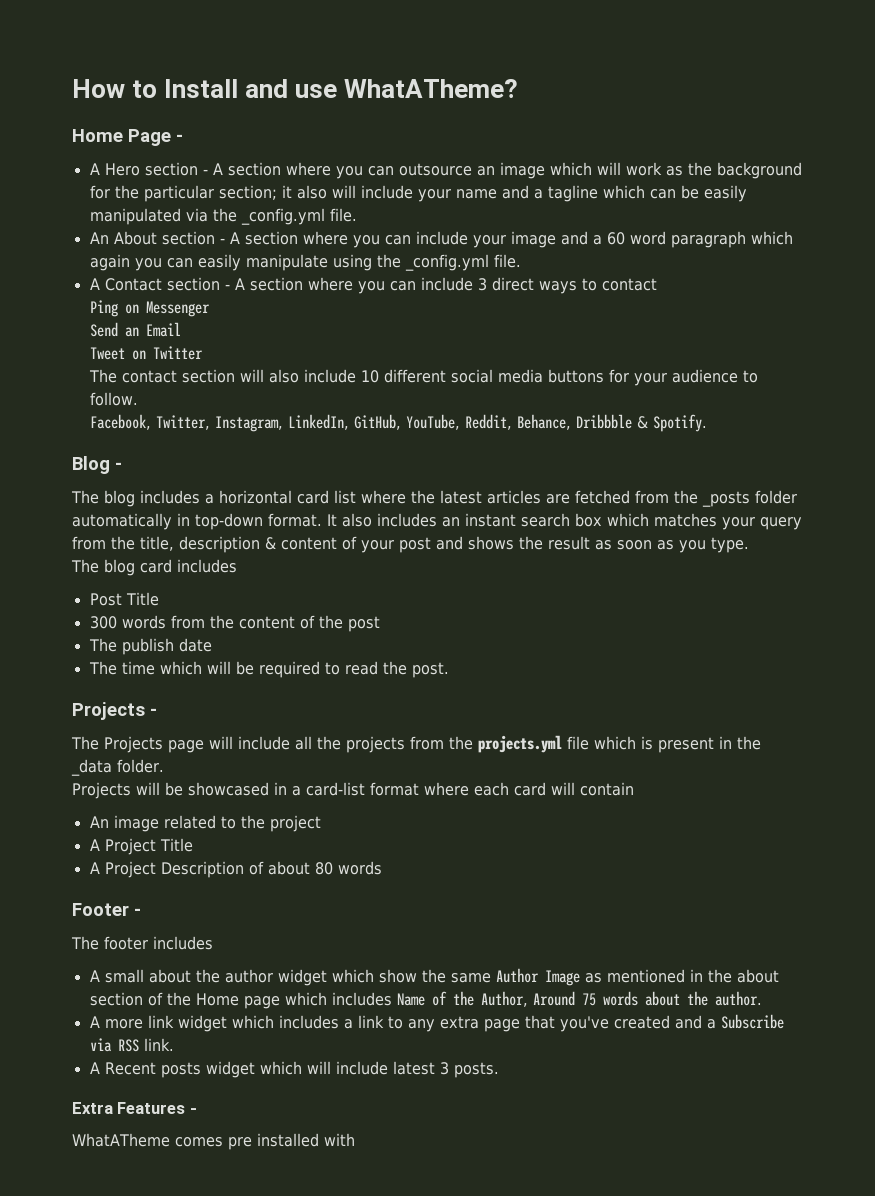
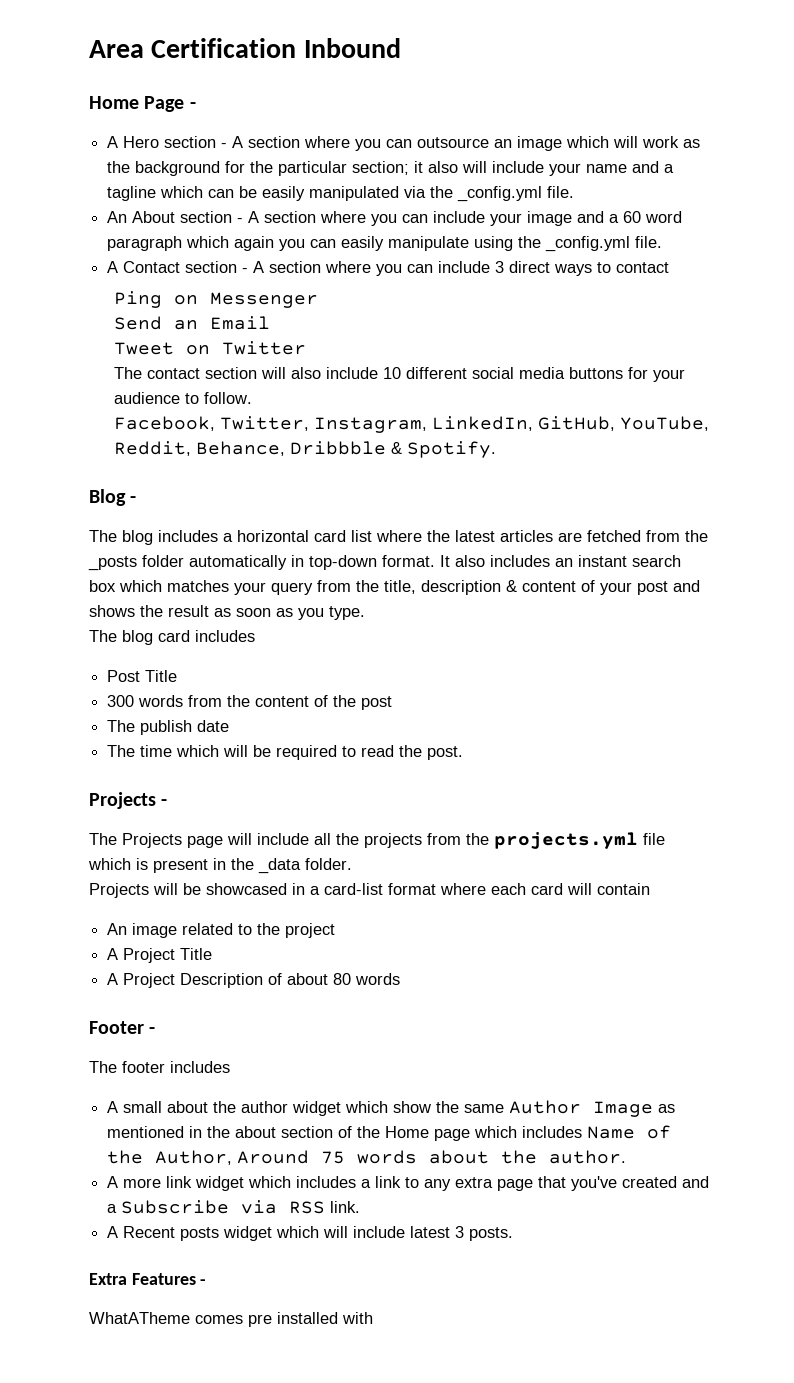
- How to Install and use WhatATheme?
+ Area Certification Inbound

